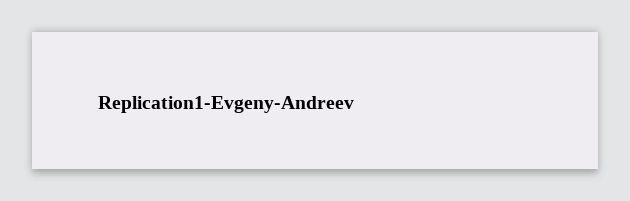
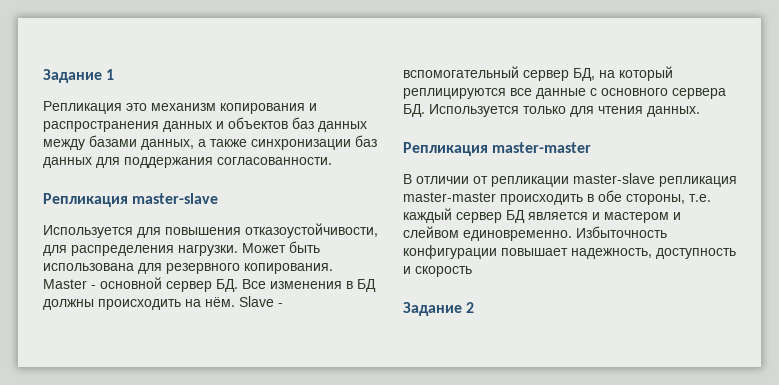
- Replication1-Evgeny-Andreev
+ Задание 1
+ Репликация это механизм копирования и распространения данных и объектов баз данных между базами данных, а также синхронизации баз данных для поддержания согласованности.
+ Репликация master-slave
+ Используется для повышения отказоустойчивости, для распределения нагрузки. Может быть использована для резервного копирования. Master - основной сервер БД. Все изменения в БД должны происходить на нём. Slave - вспомогательный сервер БД, на который реплицируются все данные с основного сервера БД. Используется только для чтения данных.
+ Репликация master-master
+ В отличии от репликации master-slave репликация master-master происходить в обе стороны, т.е. каждый сервер БД является и мастером и слейвом единовременно. Избыточность конфигурации повышает надежность, доступность и скорость
+ Задание 2

